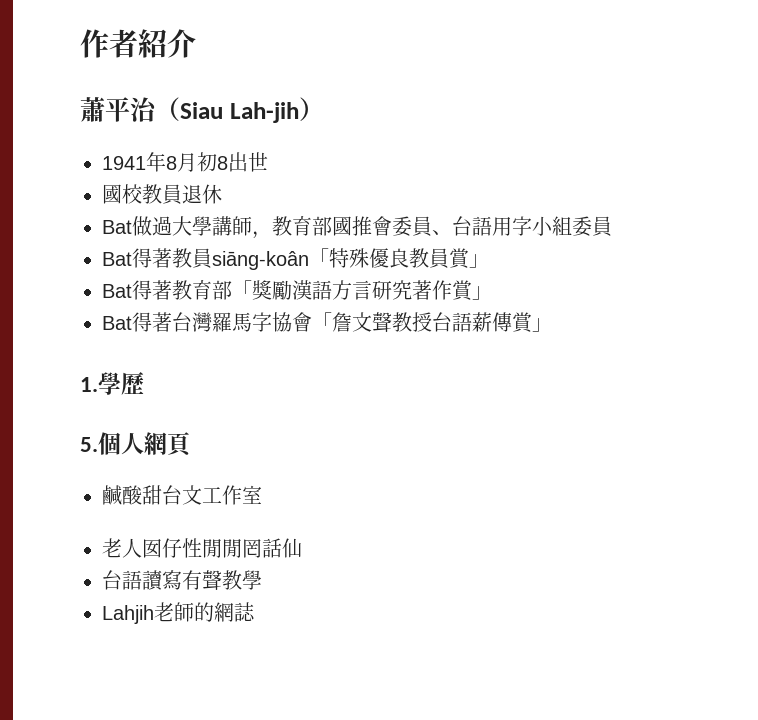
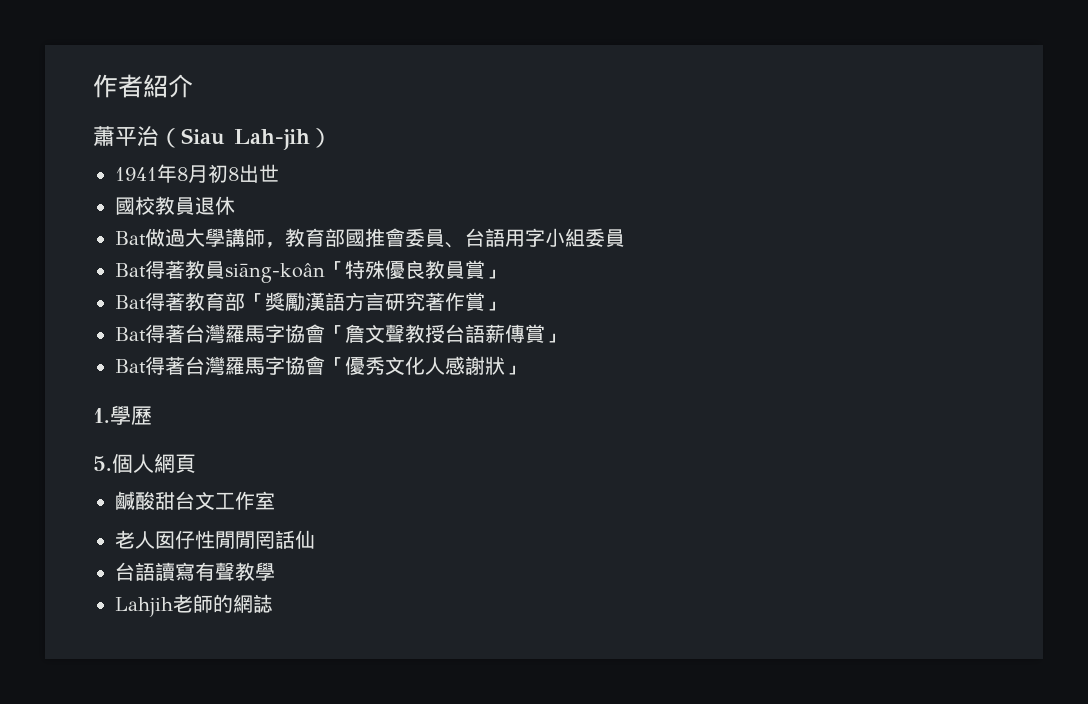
+ Bat得著台灣羅馬字協會「優秀文化人感謝狀」

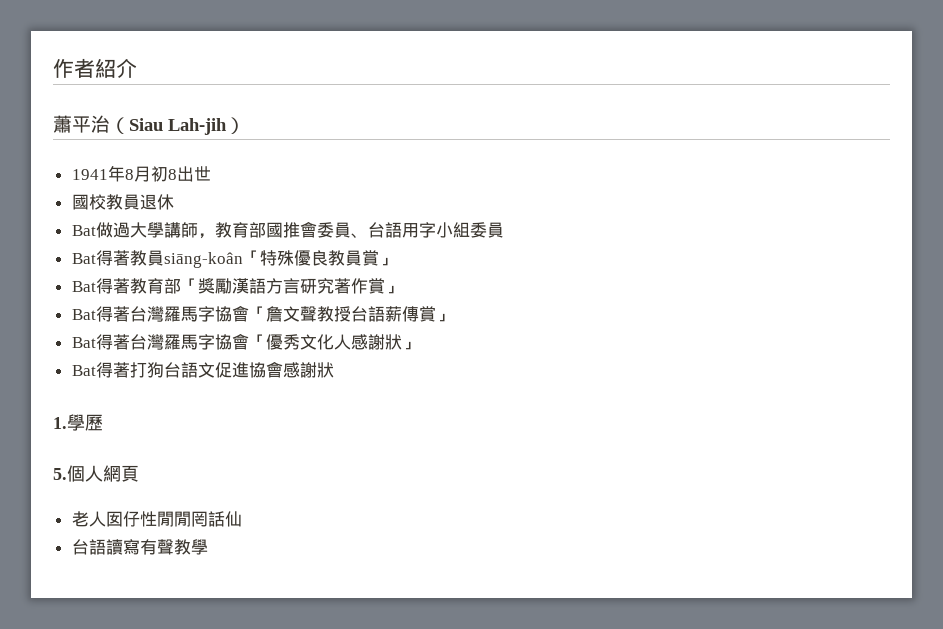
+ Bat得著打狗台語文促進協會感謝狀
- 鹹酸甜台文工作室
- Lahjih老師的網誌

